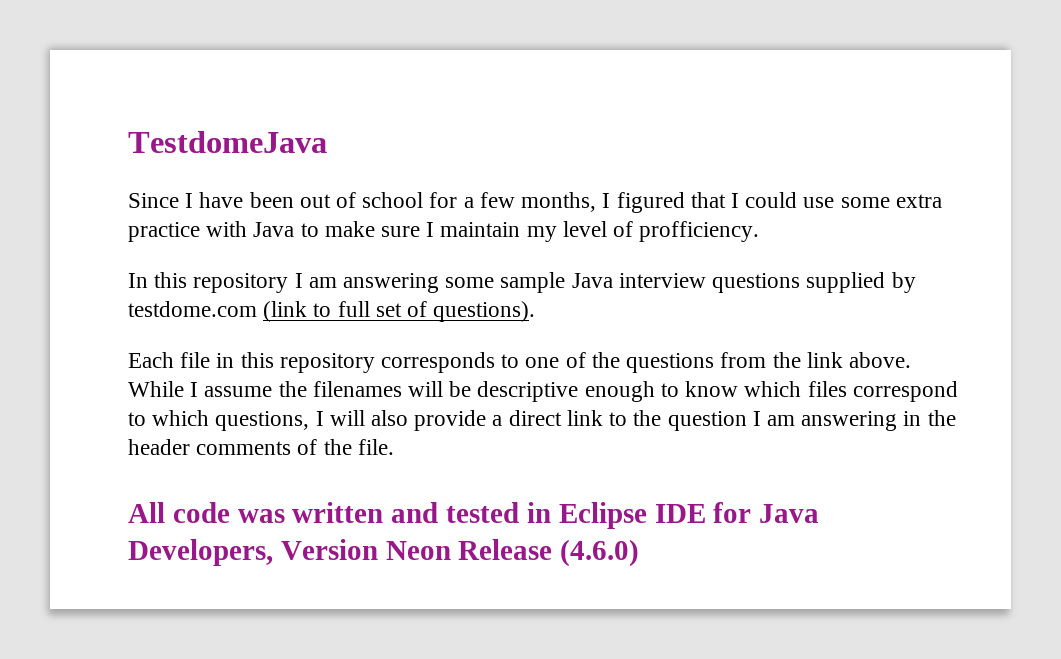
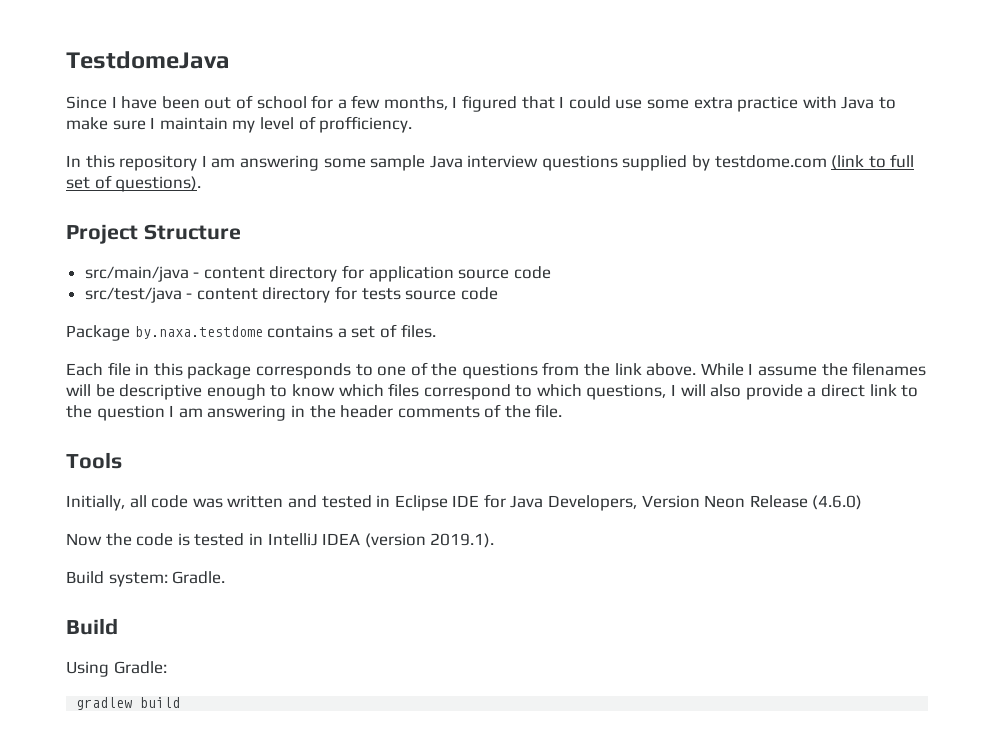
+ Project Structure
+ src/main/java - content directory for application source code
+ src/test/java - content directory for tests source code
+ Package by.naxa.testdome contains a set of files.
- Each file in this repository corresponds to one of the questions from the link above.
+ Each file in this package corresponds to one of the questions from the link above.
- All code was written and tested in Eclipse IDE for Java Developers, Version Neon Release (4.6.0)
+ Tools
+ Initially, all code was written and tested in Eclipse IDE for Java Developers, Version Neon Release (4.6.0)
+ Now the code is tested in IntelliJ IDEA (version 2019.1).
+ Build system: Gradle.
+ Build
+ Using Gradle:
+ gradlew build

